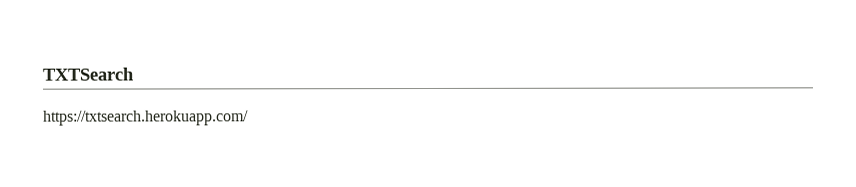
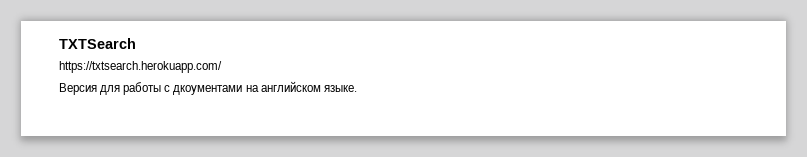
+ Версия для работы с дкоументами на английском языке.

